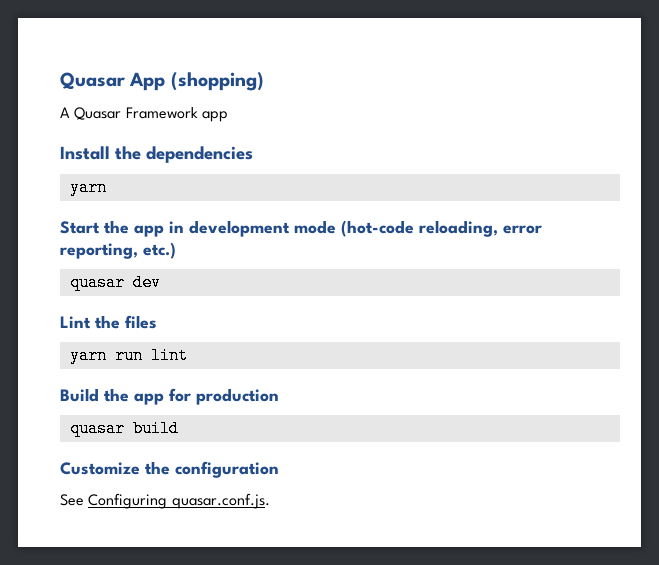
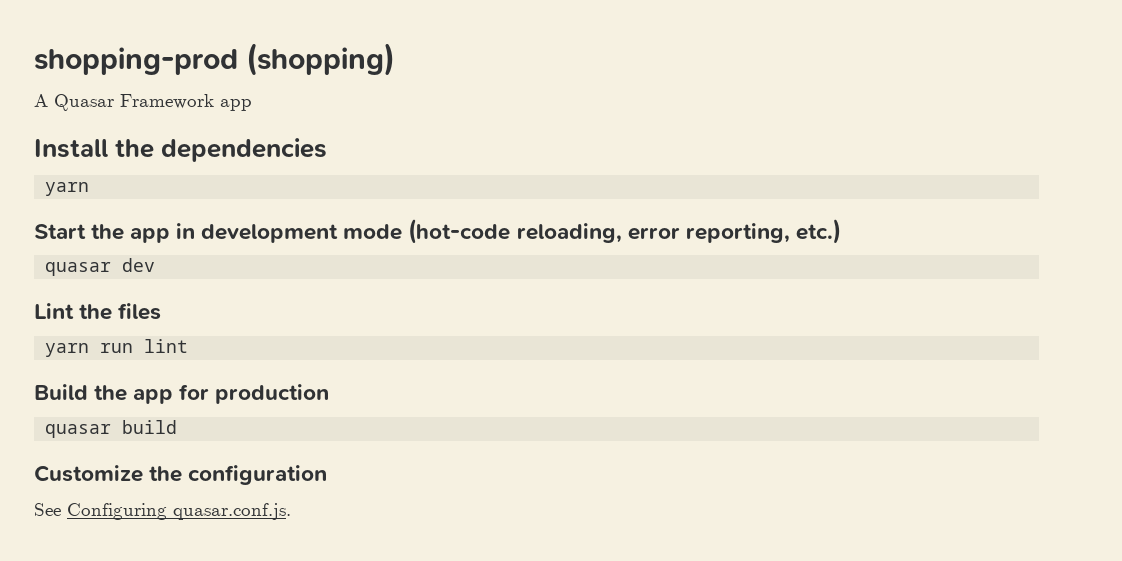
- Quasar App (shopping)
+ shopping-prod (shopping)

